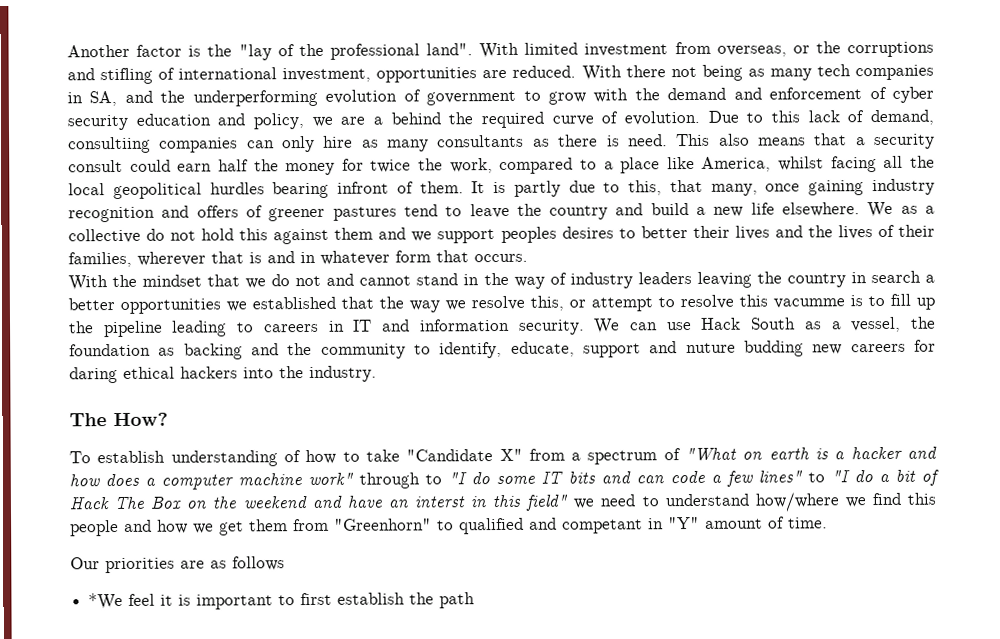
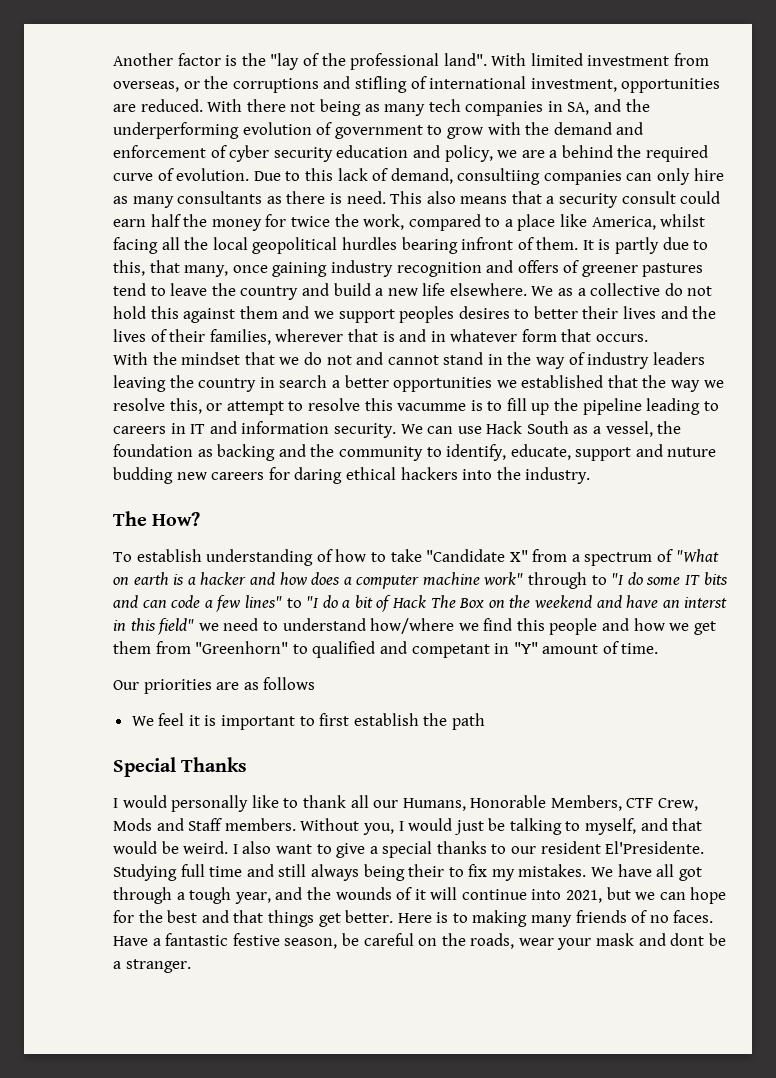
- *We feel it is important to first establish the path
+ We feel it is important to first establish the path
+ Special Thanks
+ I would personally like to thank all our Humans, Honorable Members, CTF Crew, Mods and Staff members. Without you, I would just be talking to myself, and that would be weird. I also want to give a special thanks to our resident El'Presidente. Studying full time and still always being their to fix my mistakes. We have all got through a tough year, and the wounds of it will continue into 2021, but we can hope for the best and that things get better. Here is to making many friends of no faces. Have a fantastic festive season, be careful on the roads, wear your mask and dont be a stranger.

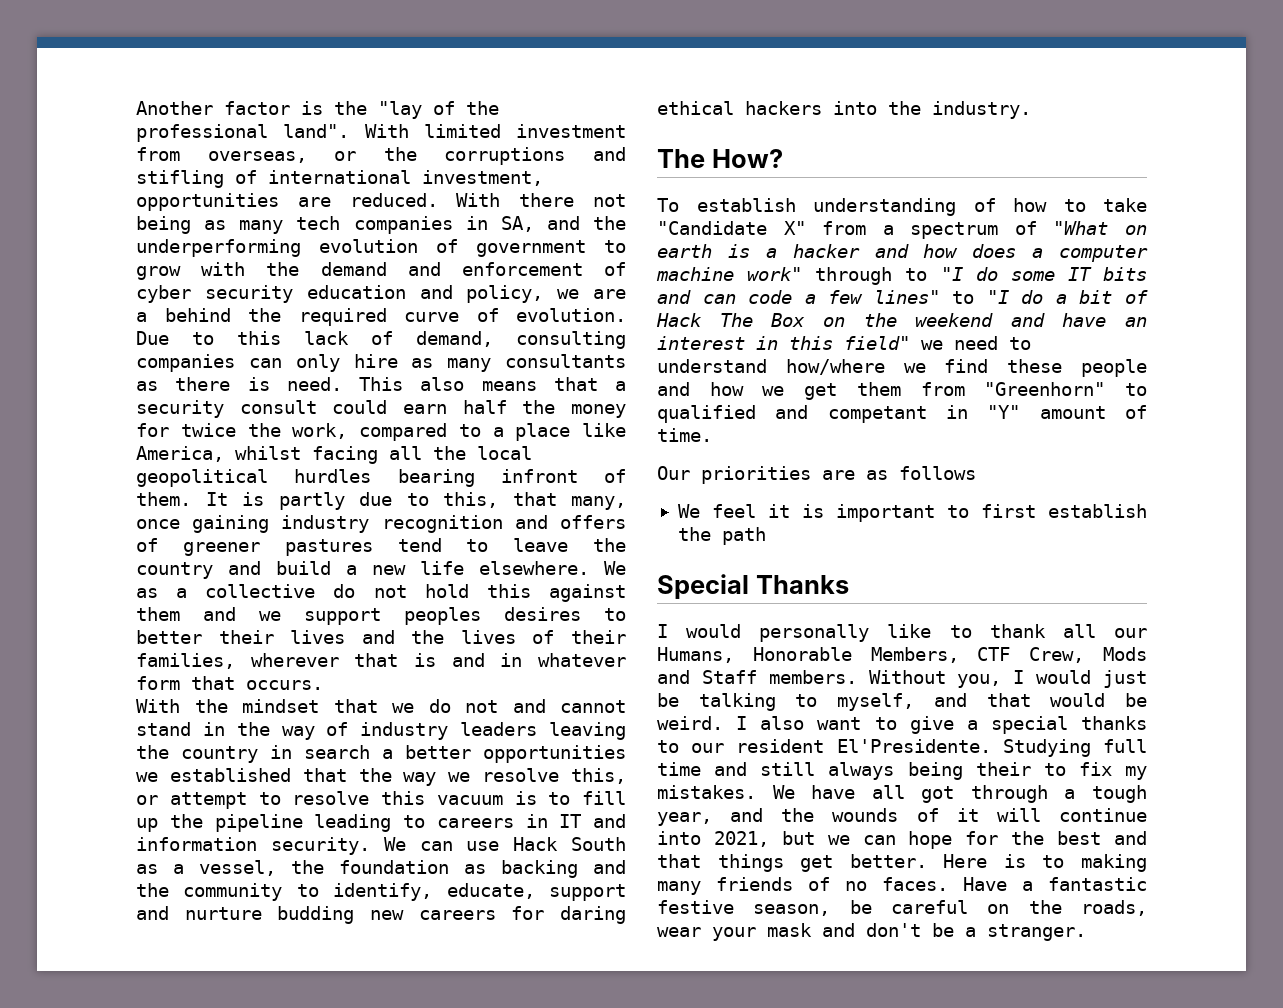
- Due to this lack of demand, consultiing companies can only hire as many consultants as there is need.
+ Due to this lack of demand, consulting companies can only hire as many consultants as there is need.
- With the mindset that we do not and cannot stand in the way of industry leaders leaving the country in search a better opportunities we established that the way we resolve this, or attempt to resolve this vacumme is to fill up the pipeline leading to careers in IT and information security.
+ With the mindset that we do not and cannot stand in the way of industry leaders leaving the country in search a better opportunities we established that the way we resolve this, or attempt to resolve this vacuum is to fill up the pipeline leading to careers in IT and information security.
- We can use Hack South as a vessel, the foundation as backing and the community to identify, educate, support and nuture budding new careers for daring ethical hackers into the industry.
+ We can use Hack South as a vessel, the foundation as backing and the community to identify, educate, support and nurture budding new careers for daring ethical hackers into the industry.
- To establish understanding of how to take "Candidate X" from a spectrum of "What on earth is a hacker and how does a computer machine work" through to "I do some IT bits and can code a few lines" to "I do a bit of Hack The Box on the weekend and have an interst in this field" we need to understand how/where we find this people and how we get them from "Greenhorn" to qualified and competant in "Y" amount of time.
+ To establish understanding of how to take "Candidate X" from a spectrum of "What on earth is a hacker and how does a computer machine work" through to "I do some IT bits and can code a few lines" to "I do a bit of Hack The Box on the weekend and have an interest in this field" we need to understand how/where we find these people and how we get them from "Greenhorn" to qualified and competant in "Y" amount of time.
- Have a fantastic festive season, be careful on the roads, wear your mask and dont be a stranger.
+ Have a fantastic festive season, be careful on the roads, wear your mask and don't be a stranger.

